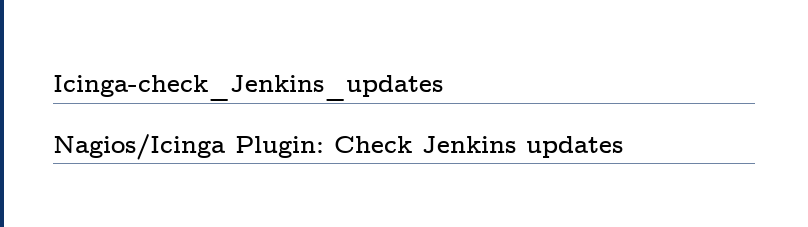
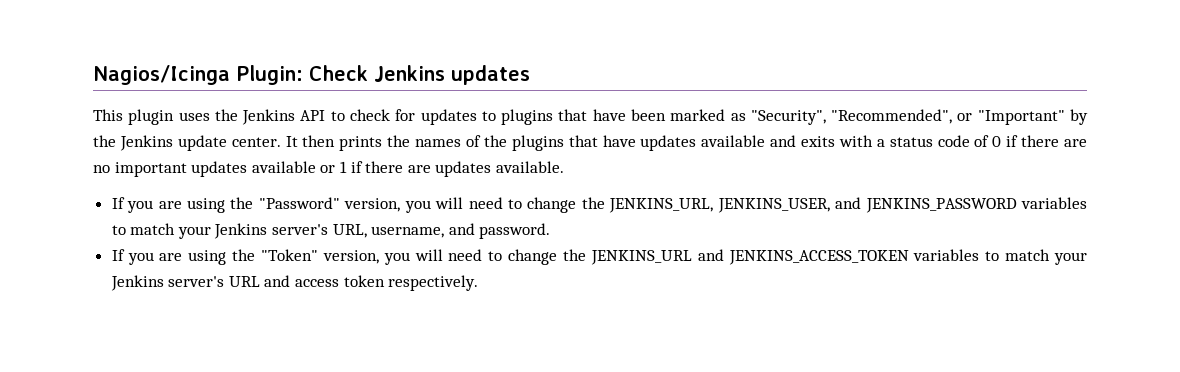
- Icinga-check_Jenkins_updates
+ This plugin uses the Jenkins API to check for updates to plugins that have been marked as "Security", "Recommended", or "Important" by the Jenkins update center. It then prints the names of the plugins that have updates available and exits with a status code of 0 if there are no important updates available or 1 if there are updates available.
+ If you are using the "Password" version, you will need to change the JENKINS_URL, JENKINS_USER, and JENKINS_PASSWORD variables to match your Jenkins server's URL, username, and password.
+ If you are using the "Token" version, you will need to change the JENKINS_URL and JENKINS_ACCESS_TOKEN variables to match your Jenkins server's URL and access token respectively.

